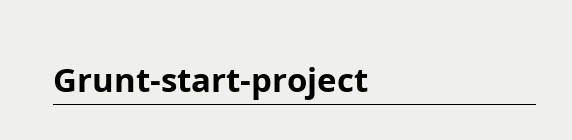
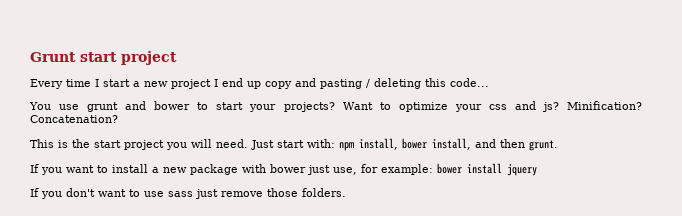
- Grunt-start-project
+ Grunt start project
+ Every time I start a new project I end up copy and pasting / deleting this code...
+ You use grunt and bower to start your projects? Want to optimize your css and js? Minification? Concatenation?
+ This is the start project you will need. Just start with: npm install, bower install, and then grunt.
+ If you want to install a new package with bower just use, for example: bower install jquery
+ If you don't want to use sass just remove those folders.

